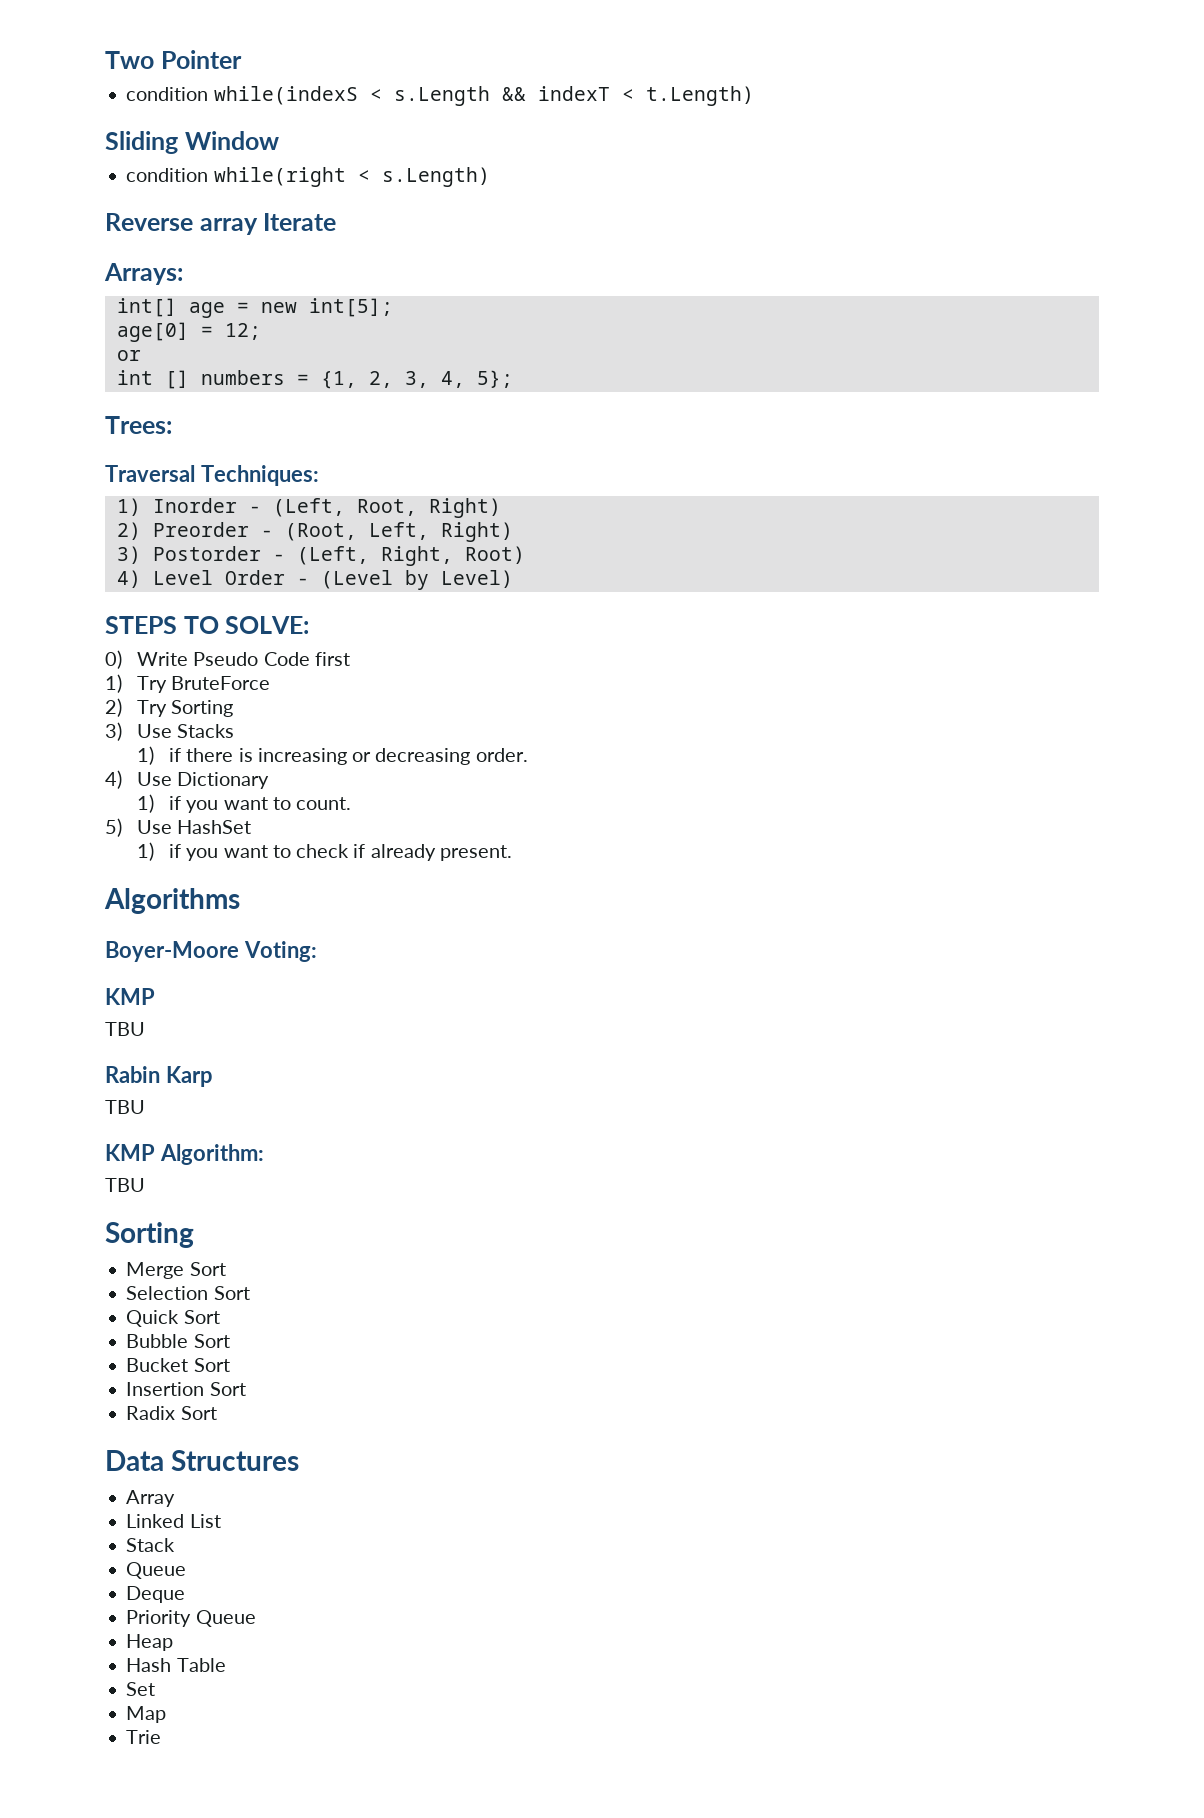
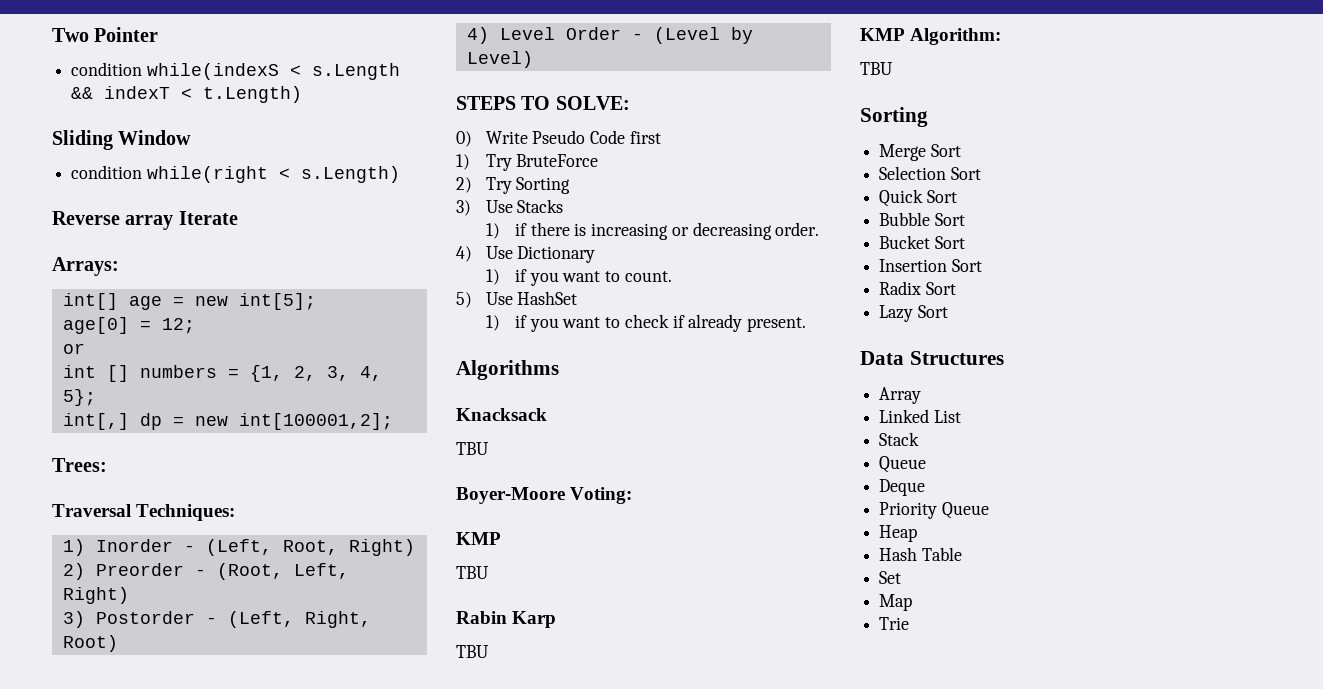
+ int[,] dp = new int[100001,2];
+ Knacksack
+ TBU
+ Lazy Sort

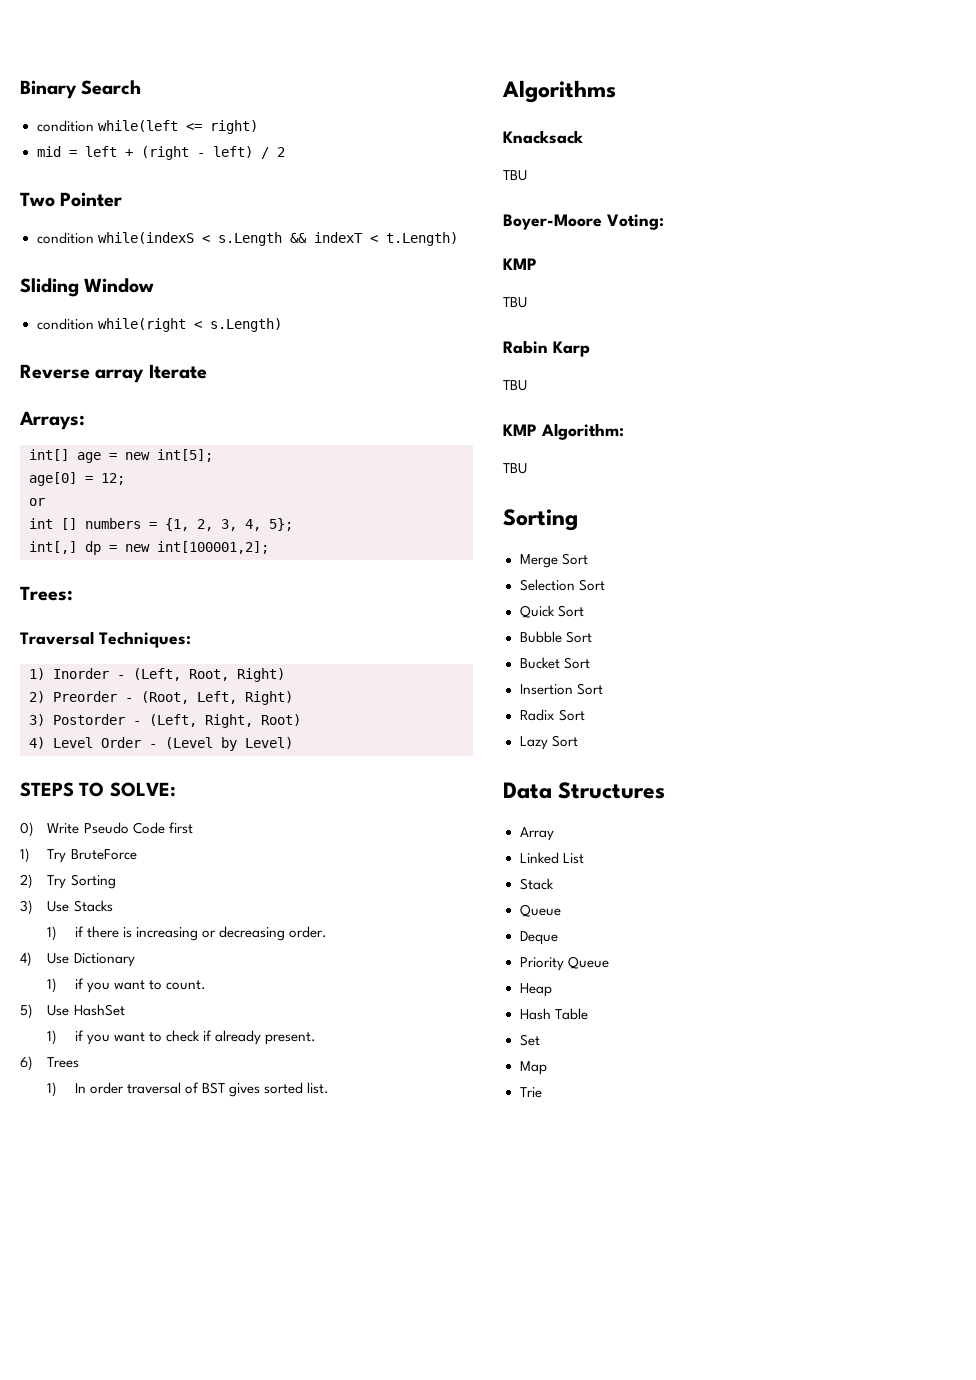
+ Binary Search
+ condition while(left <= right)
+ mid = left + (right - left) / 2
+ 6) Trees
+ 1) In order traversal of BST gives sorted list.

